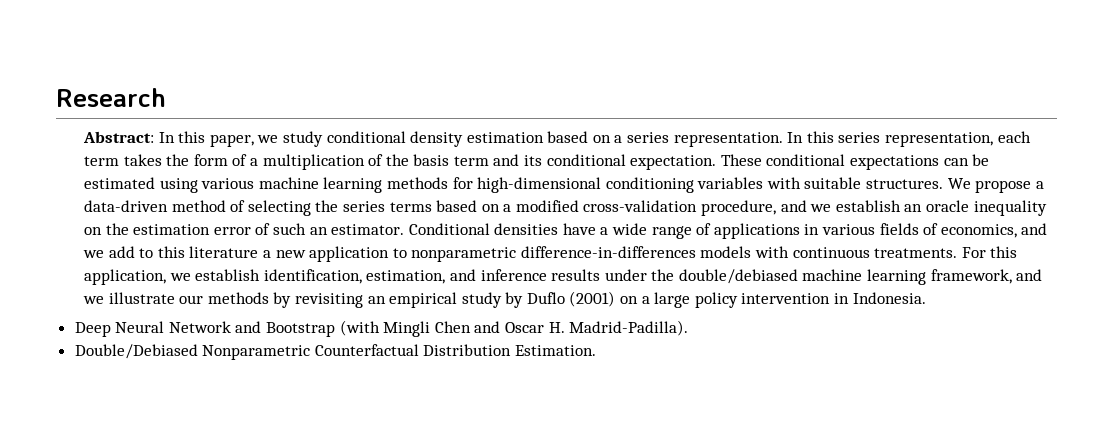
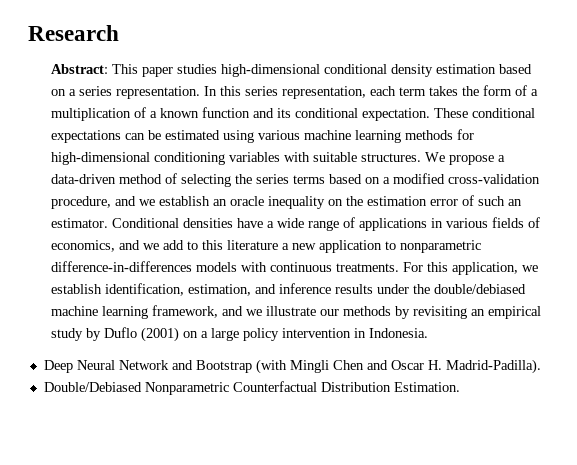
- Abstract: In this paper, we study conditional density estimation based on a series representation.
+ Abstract: This paper studies high-dimensional conditional density estimation based on a series representation.
- In this series representation, each term takes the form of a multiplication of the basis term and its conditional expectation.
+ In this series representation, each term takes the form of a multiplication of a known function and its conditional expectation.

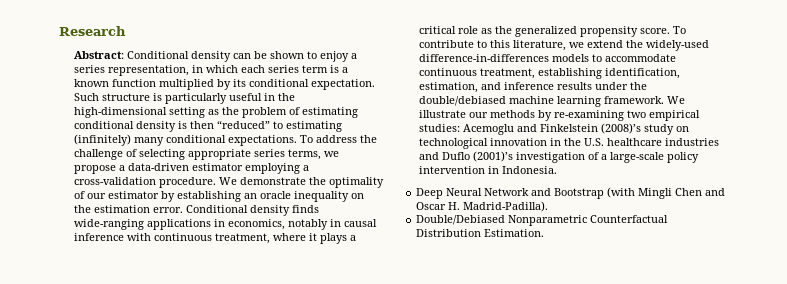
- Abstract: This paper studies high-dimensional conditional density estimation based on a series representation. In this series representation, each term takes the form of a multiplication of a known function and its conditional expectation.
+ Abstract: Conditional density can be shown to enjoy a series representation, in which each series term is a known function multiplied by its conditional expectation.
- These conditional expectations can be estimated using various machine learning methods for high-dimensional conditioning variables with suitable structures. We propose a data-driven method of selecting the series terms based on a modified cross-validation procedure, and we establish an oracle inequality on the estimation error of such an estimator. Conditional densities have a wide range of applications in various fields of economics, and we add to this literature a new application to nonparametric difference-in-differences models with continuous treatments. For this application, we establish identification, estimation, and inference results under the double/debiased machine learning framework, and we illustrate our methods by revisiting an empirical study by Duflo (2001) on a large policy intervention in Indonesia.
+ Such structure is particularly useful in the high-dimensional setting as the problem of estimating conditional density is then “reduced” to estimating (infinitely) many conditional expectations. To address the challenge of selecting appropriate series terms, we propose a data-driven estimator employing a cross-validation procedure. We demonstrate the optimality of our estimator by establishing an oracle inequality on the estimation error. Conditional density finds wide-ranging applications in economics, notably in causal inference with continuous treatment, where it plays a critical role as the generalized propensity score. To contribute to this literature, we extend the widely-used difference-in-differences models to accommodate continuous treatment, establishing identification, estimation, and inference results under the double/debiased machine learning framework. We illustrate our methods by re-examining two empirical studies: Acemoglu and Finkelstein (2008)’s study on technological innovation in the U.S. healthcare industries and Duflo (2001)’s investigation of a large-scale policy intervention in Indonesia.

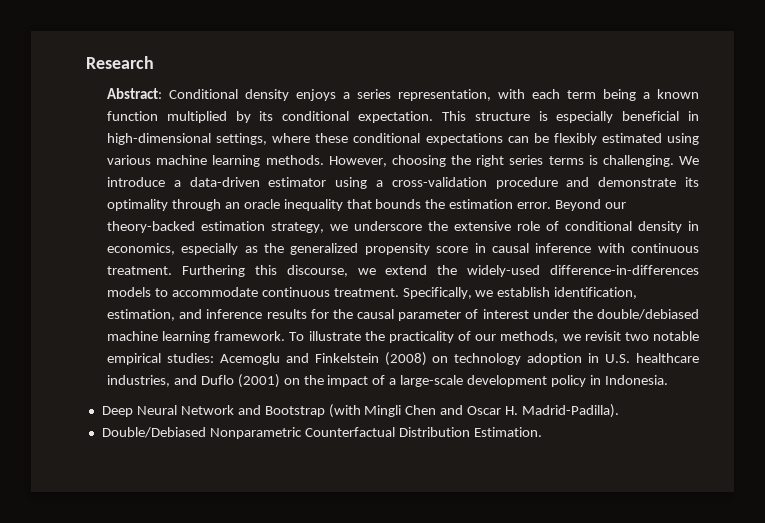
- Abstract: Conditional density can be shown to enjoy a series representation, in which each series term is a known function multiplied by its conditional expectation.
+ Abstract: Conditional density enjoys a series representation, with each term being a known function multiplied by its conditional expectation.
- Such structure is particularly useful in the high-dimensional setting as the problem of estimating conditional density is then “reduced” to estimating (infinitely) many conditional expectations. To address the challenge of selecting appropriate series terms, we propose a data-driven estimator employing a cross-validation procedure. We demonstrate the optimality of our estimator by establishing an oracle inequality on the estimation error.
+ This structure is especially beneficial in high-dimensional settings, where these conditional expectations can be flexibly estimated using various machine learning methods. However, choosing the right series terms is challenging. We introduce a data-driven estimator using a cross-validation procedure and demonstrate its optimality through an oracle inequality that bounds the estimation error.
- Conditional density finds wide-ranging applications in economics, notably in causal inference with continuous treatment, where it plays a critical role as the generalized propensity score. To contribute to this literature, we extend the widely-used difference-in-differences models to accommodate continuous treatment, establishing identification, estimation, and inference results under the double/debiased machine learning framework.
+ Beyond our theory-backed estimation strategy, we underscore the extensive role of conditional density in economics, especially as the generalized propensity score in causal inference with continuous treatment. Furthering this discourse, we extend the widely-used difference-in-differences models to accommodate continuous treatment. Specifically, we establish identification, estimation, and inference results for the causal parameter of interest under the double/debiased machine learning framework.
- We illustrate our methods by re-examining two empirical studies: Acemoglu and Finkelstein (2008)’s study on technological innovation in the U.S. healthcare industries and Duflo (2001)’s investigation of a large-scale policy intervention in Indonesia.
+ To illustrate the practicality of our methods, we revisit two notable empirical studies: Acemoglu and Finkelstein (2008) on technology adoption in U.S. healthcare industries, and Duflo (2001) on the impact of a large-scale development policy in Indonesia.

